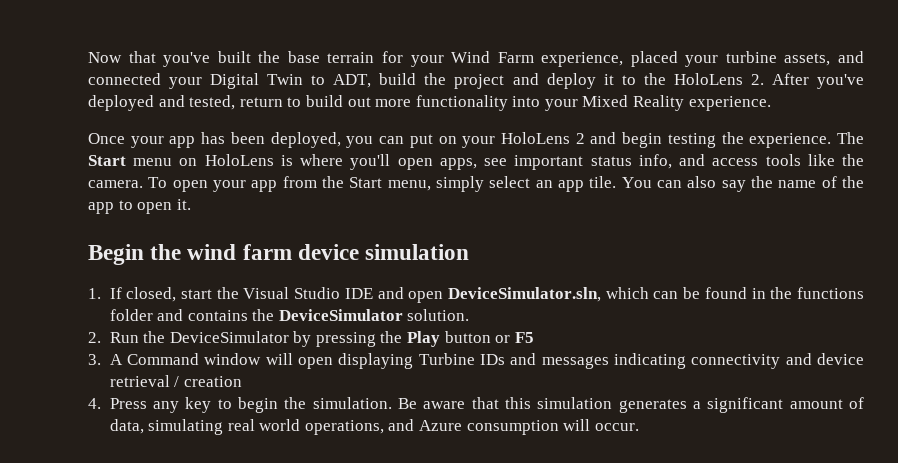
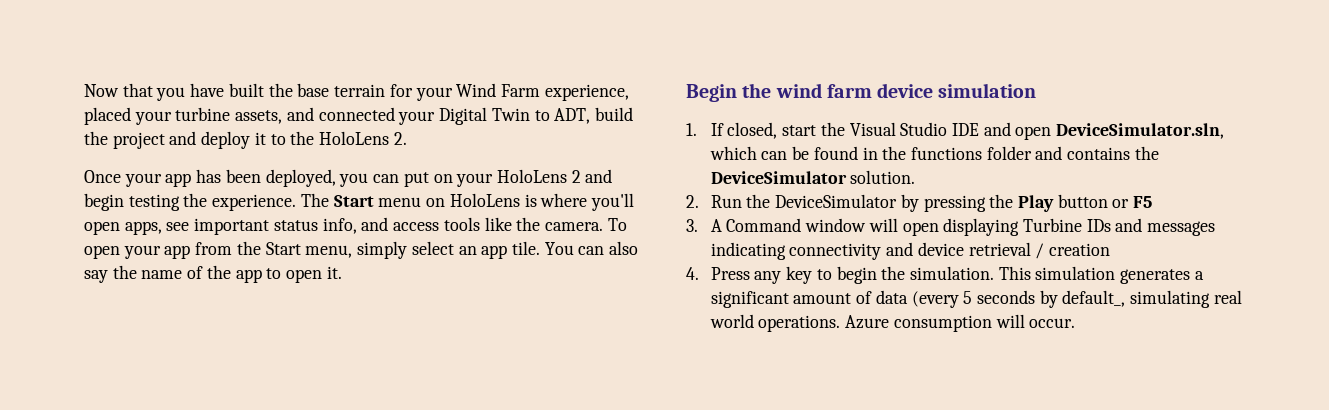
- Now that you've built the base terrain for your Wind Farm experience, placed your turbine assets, and connected your Digital Twin to ADT, build the project and deploy it to the HoloLens 2. After you've deployed and tested, return to build out more functionality into your Mixed Reality experience.
+ Now that you have built the base terrain for your Wind Farm experience, placed your turbine assets, and connected your Digital Twin to ADT, build the project and deploy it to the HoloLens 2.
- Be aware that this simulation generates a significant amount of data, simulating real world operations, and Azure consumption will occur.
+ This simulation generates a significant amount of data (every 5 seconds by default_, simulating real world operations. Azure consumption will occur.

